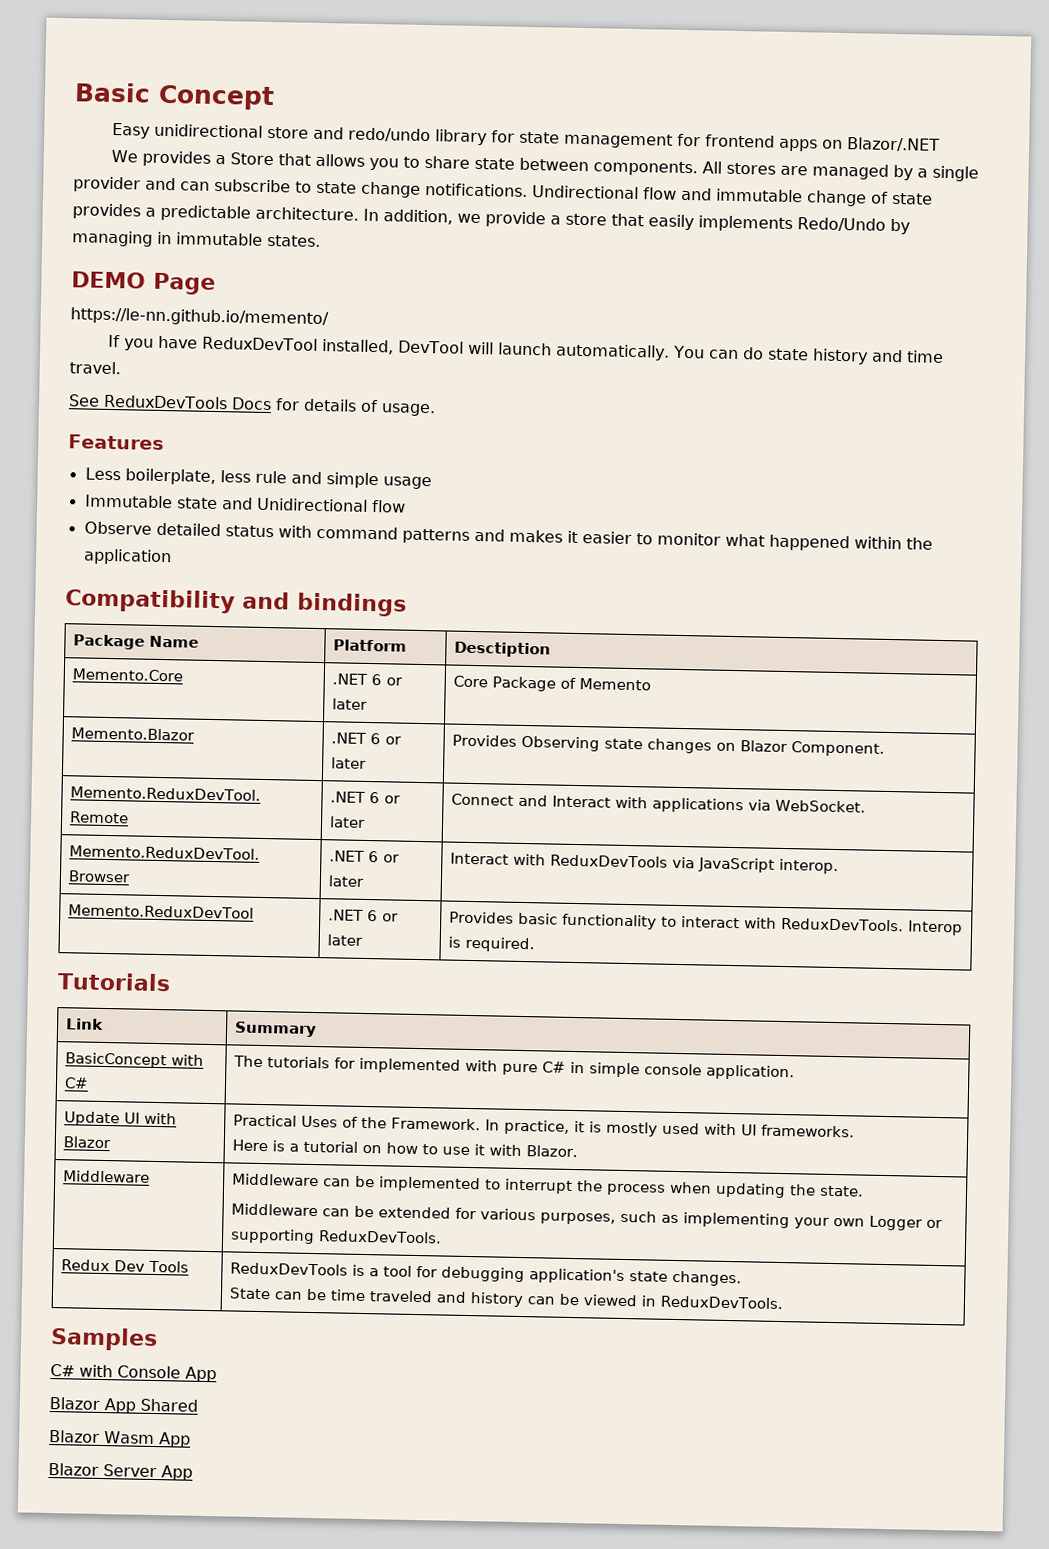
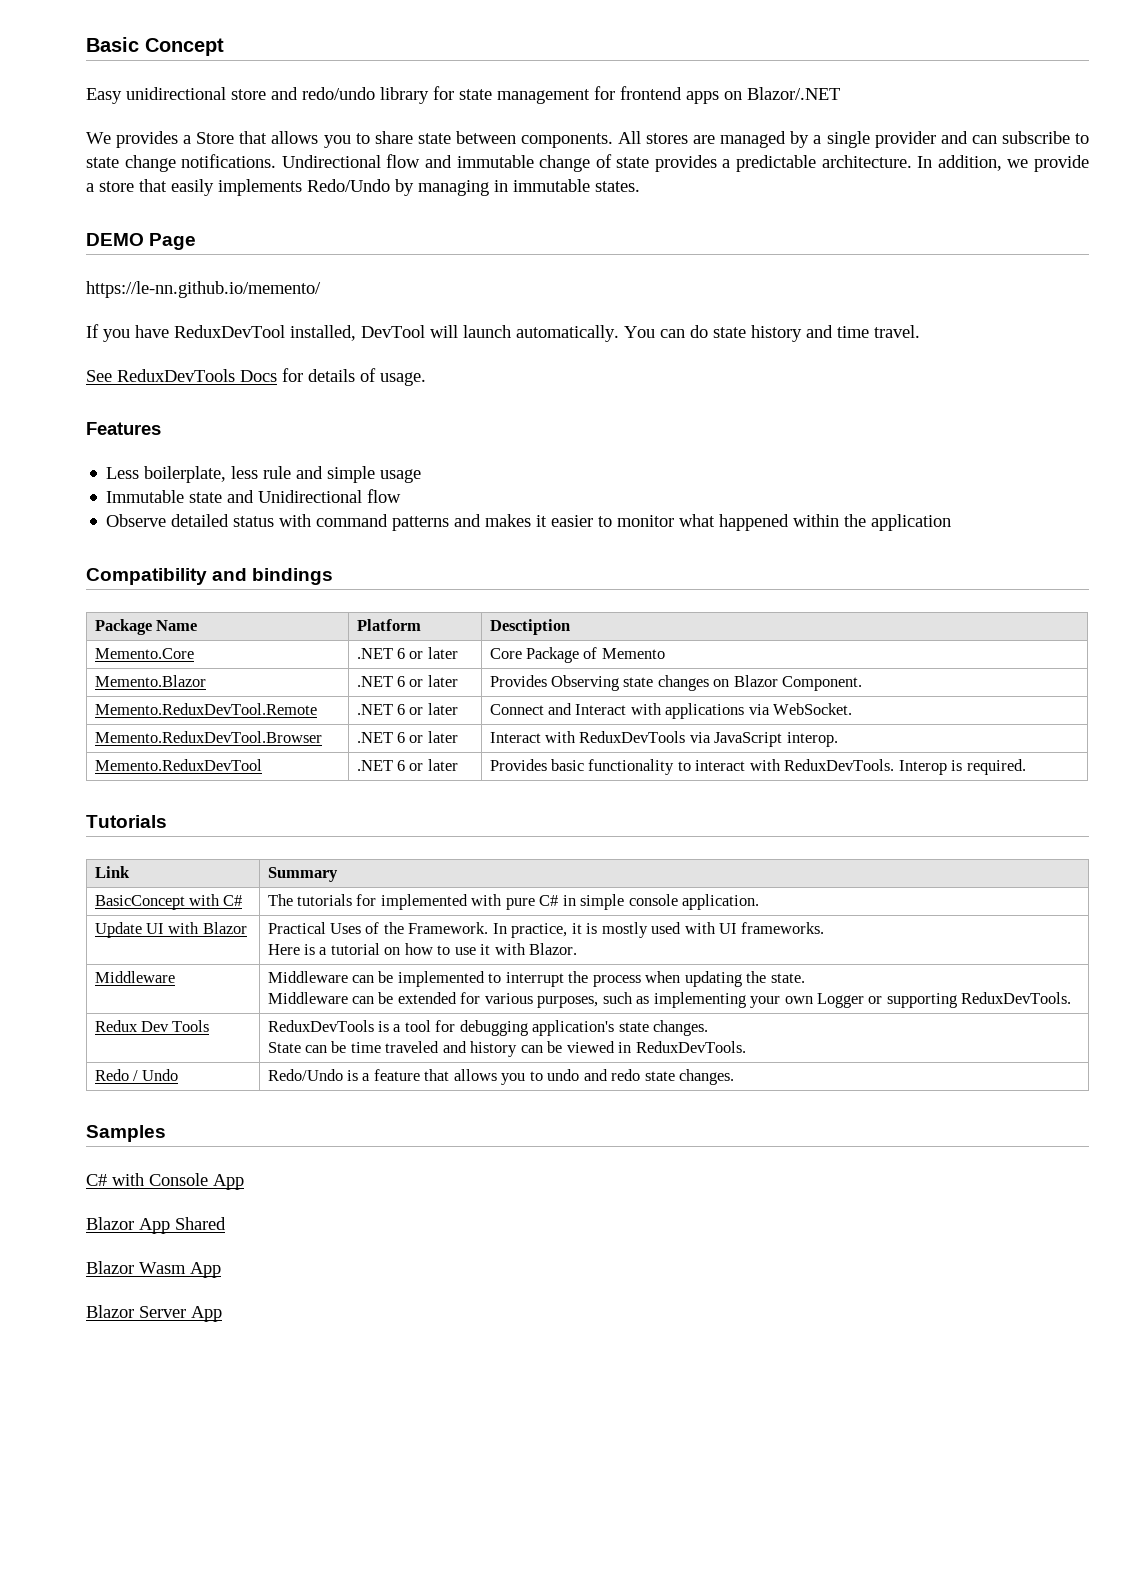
+ Redo / Undo | Redo/Undo is a feature that allows you to undo and redo state changes.

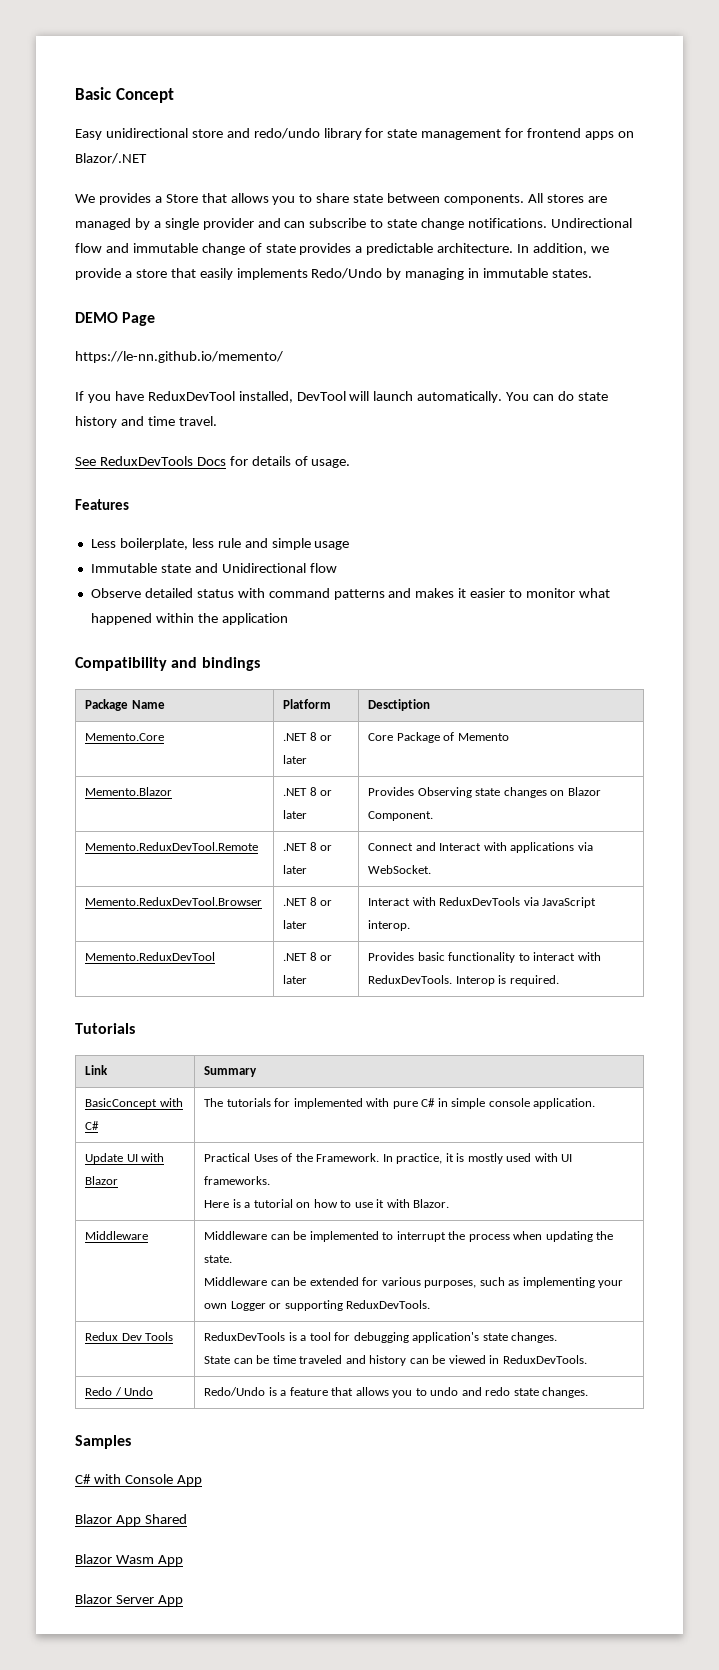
- Memento.Core | .NET 6 or later | Core Package of Memento
+ Memento.Core | .NET 8 or later | Core Package of Memento
- Memento.Blazor | .NET 6 or later | Provides Observing state changes on Blazor Component.
+ Memento.Blazor | .NET 8 or later | Provides Observing state changes on Blazor Component.
- Memento.ReduxDevTool.Remote | .NET 6 or later | Connect and Interact with applications via WebSocket.
+ Memento.ReduxDevTool.Remote | .NET 8 or later | Connect and Interact with applications via WebSocket.
- Memento.ReduxDevTool.Browser | .NET 6 or later | Interact with ReduxDevTools via JavaScript interop.
+ Memento.ReduxDevTool.Browser | .NET 8 or later | Interact with ReduxDevTools via JavaScript interop.
- Memento.ReduxDevTool | .NET 6 or later | Provides basic functionality to interact with ReduxDevTools. Interop is required.
+ Memento.ReduxDevTool | .NET 8 or later | Provides basic functionality to interact with ReduxDevTools. Interop is required.

